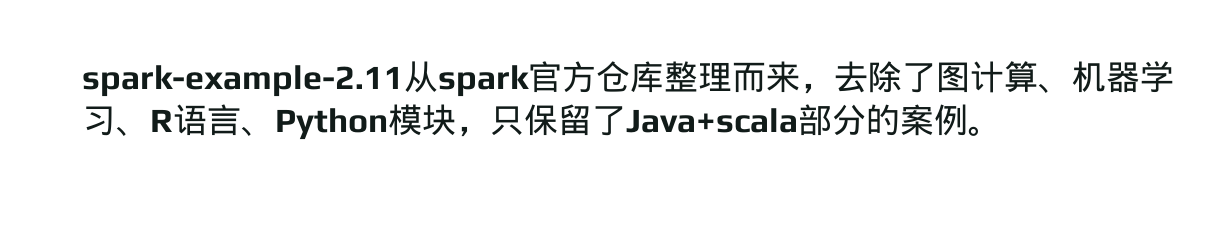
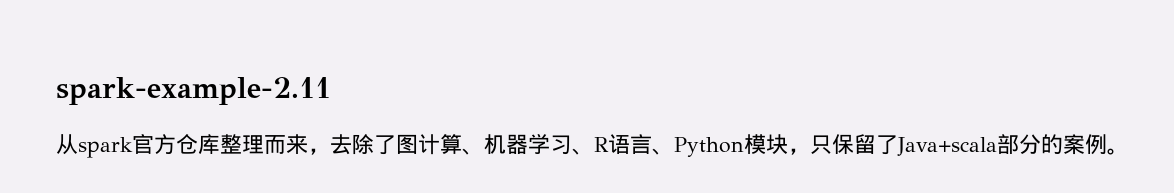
- spark-example-2.11从spark官方仓库整理而来，去除了图计算、机器学习、R语言、Python模块，只保留了Java+scala部分的案例。
+ spark-example-2.11
+ 从spark官方仓库整理而来，去除了图计算、机器学习、R语言、Python模块，只保留了Java+scala部分的案例。

